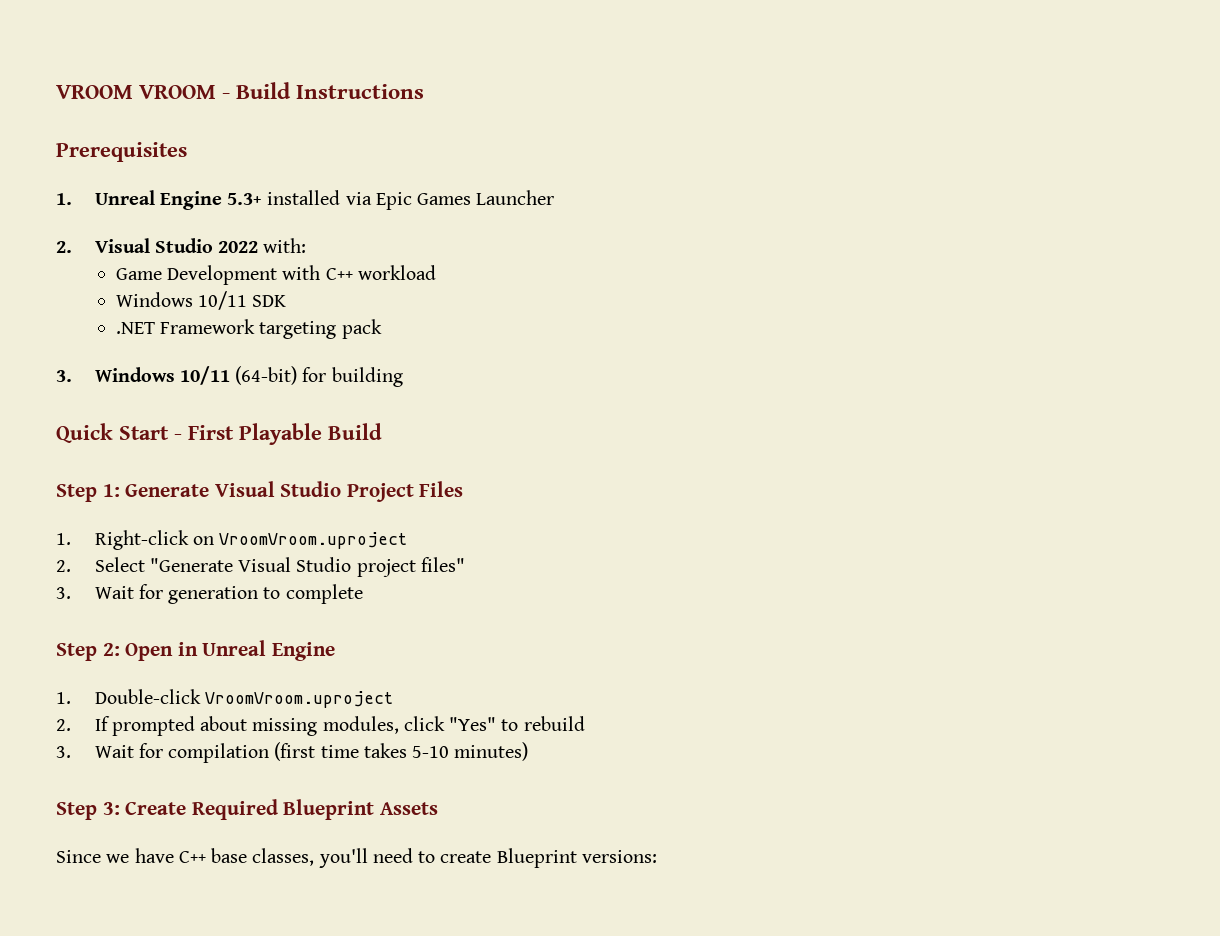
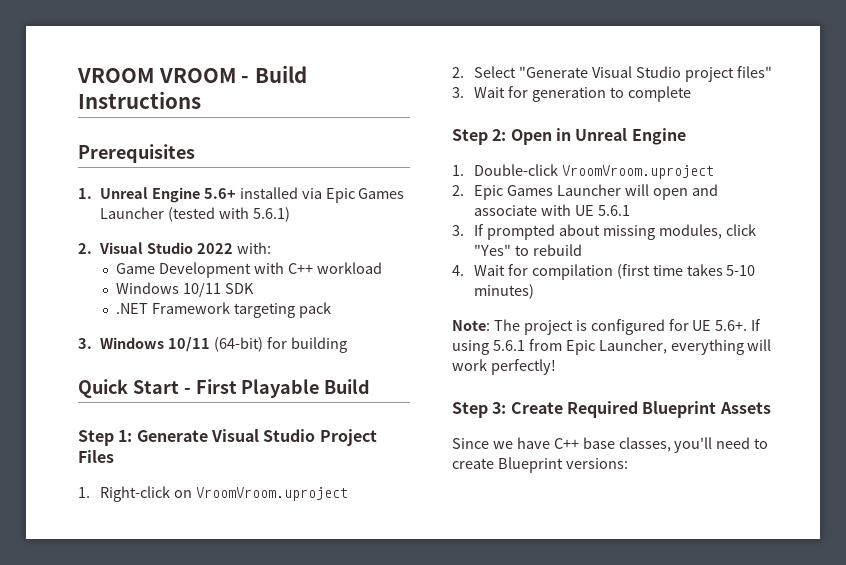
- 1. Unreal Engine 5.3+ installed via Epic Games Launcher
+ 1. Unreal Engine 5.6+ installed via Epic Games Launcher (tested with 5.6.1)
- 2. If prompted about missing modules, click "Yes" to rebuild
+ 2. Epic Games Launcher will open and associate with UE 5.6.1
+ 3. If prompted about missing modules, click "Yes" to rebuild
- 3. Wait for compilation (first time takes 5-10 minutes)
+ 4. Wait for compilation (first time takes 5-10 minutes)
+ Note: The project is configured for UE 5.6+. If using 5.6.1 from Epic Launcher, everything will work perfectly!

